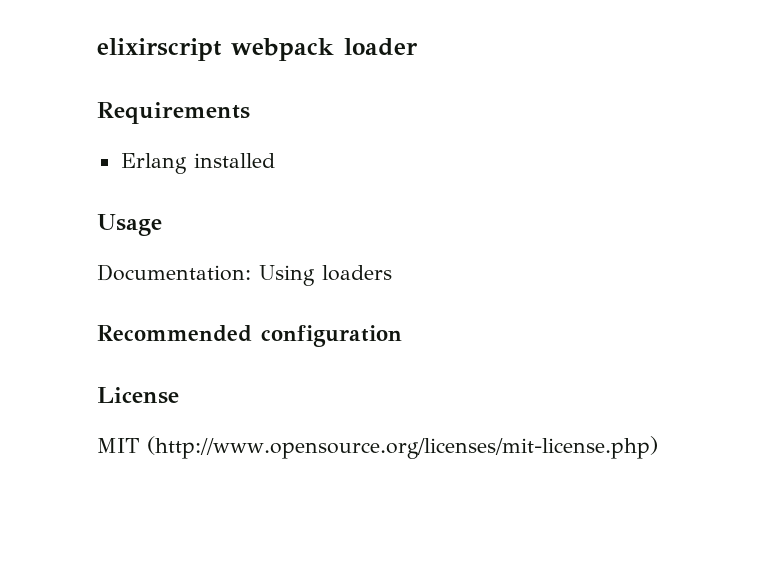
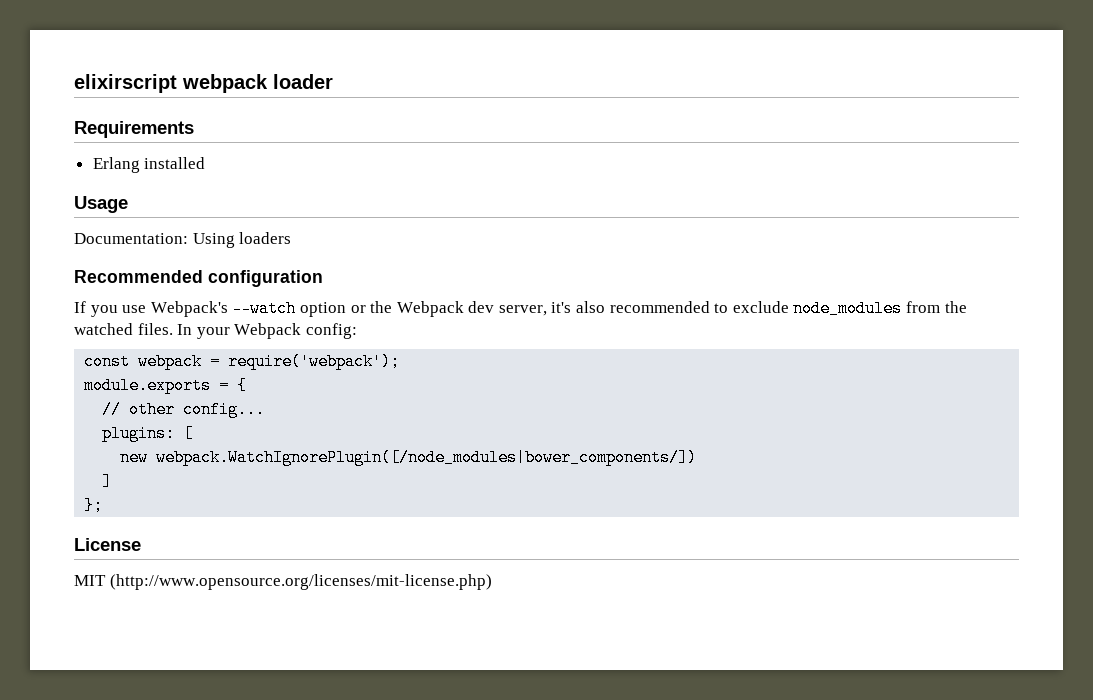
+ If you use Webpack's --watch option or the Webpack dev server, it's also recommended to exclude node_modules from the watched files. In your Webpack config:
+ const webpack = require('webpack');
+ module.exports = {
+ // other config...
+ plugins: [
+ new webpack.WatchIgnorePlugin([/node_modules|bower_components/])
+ ]
+ };

